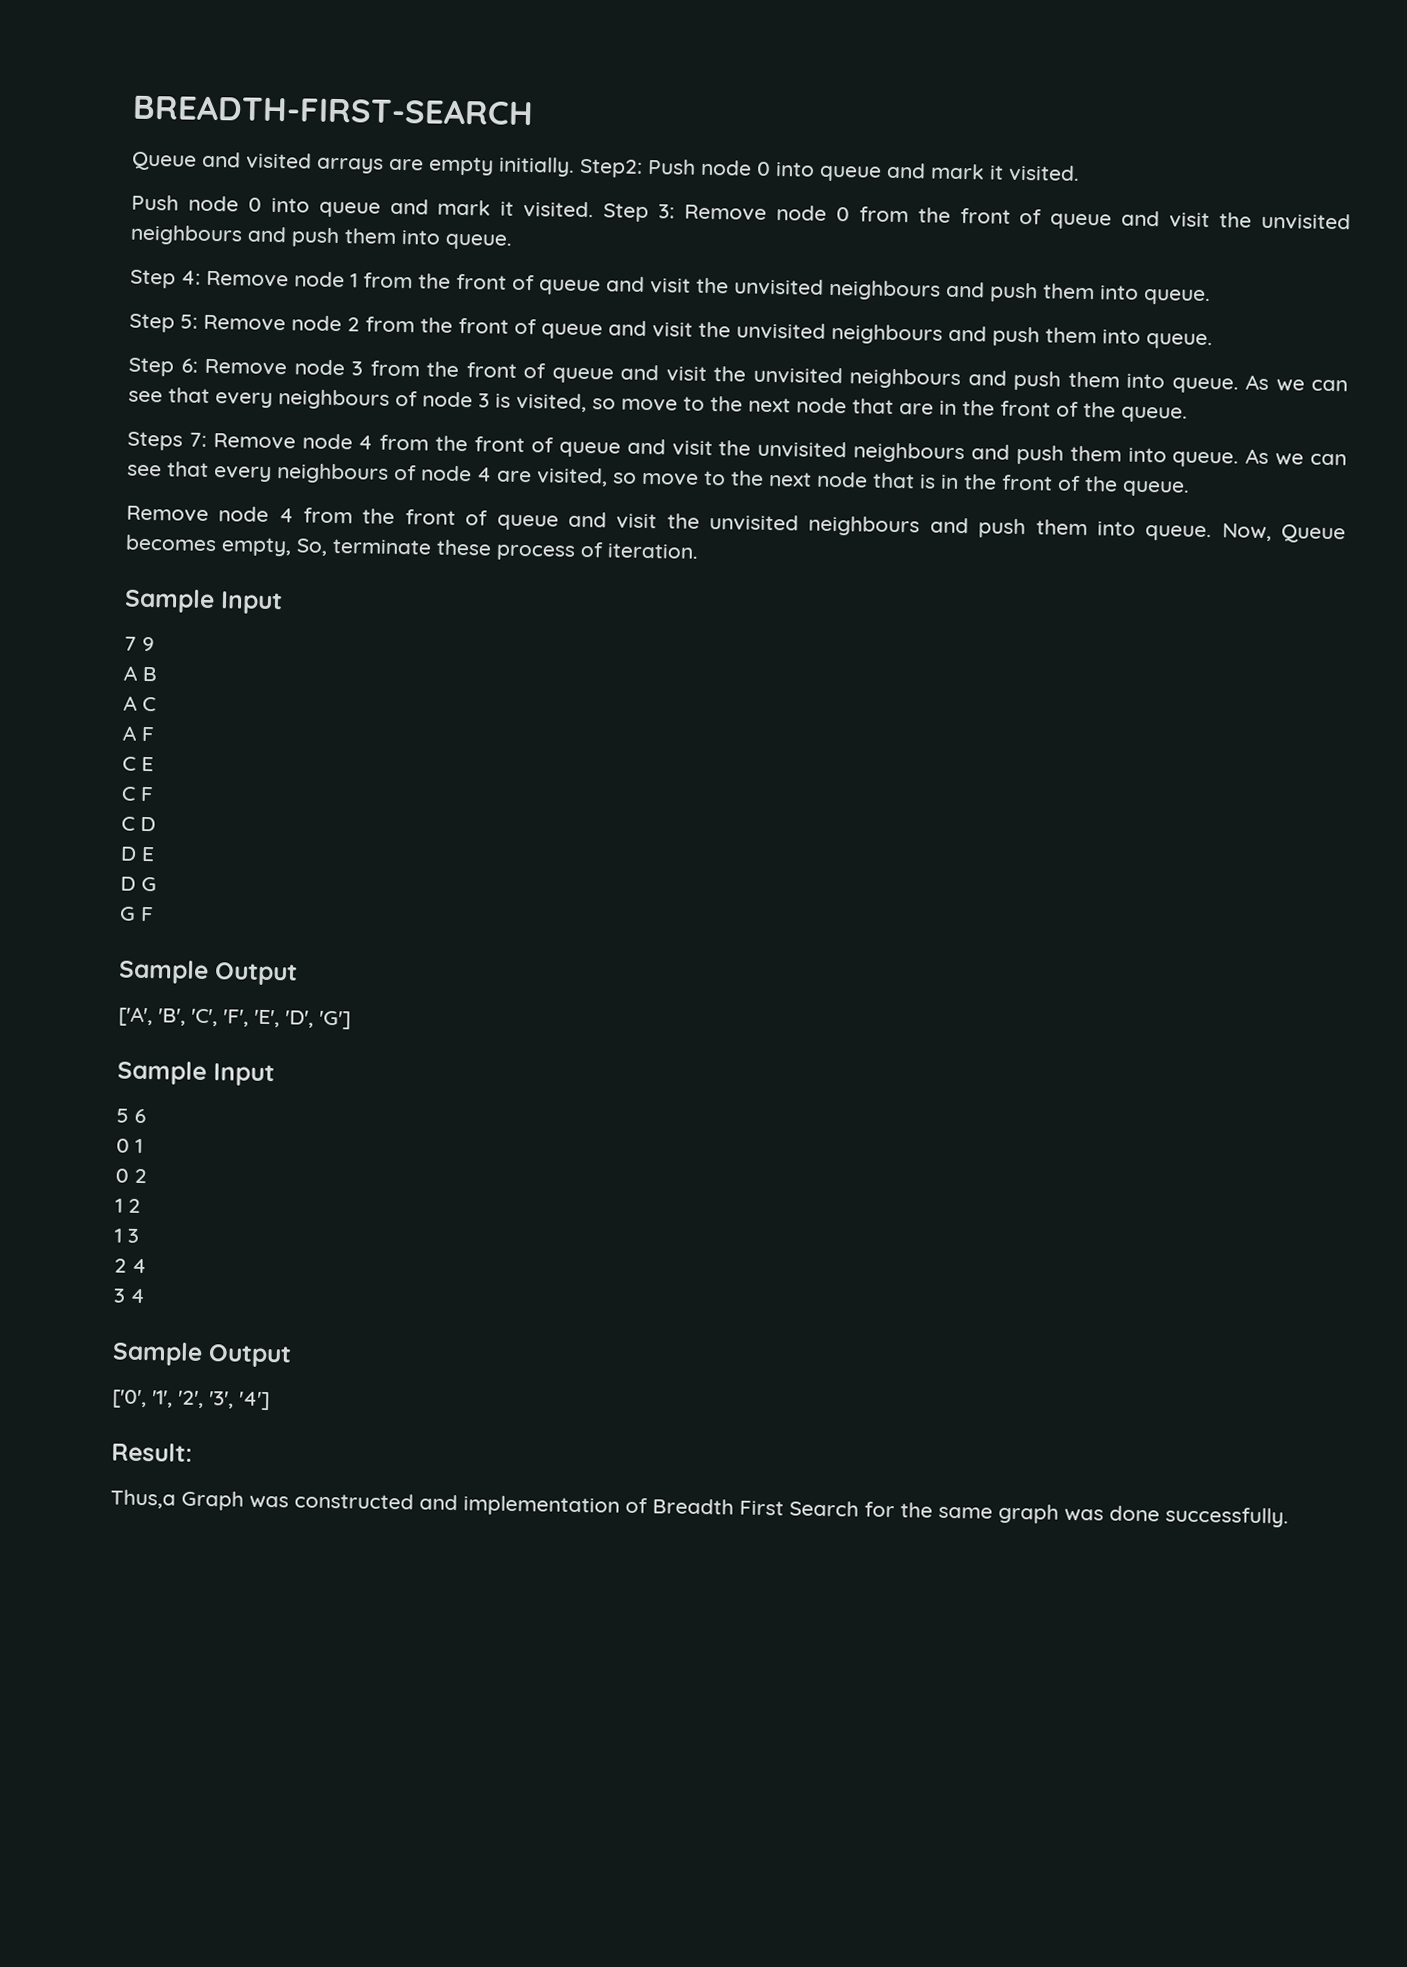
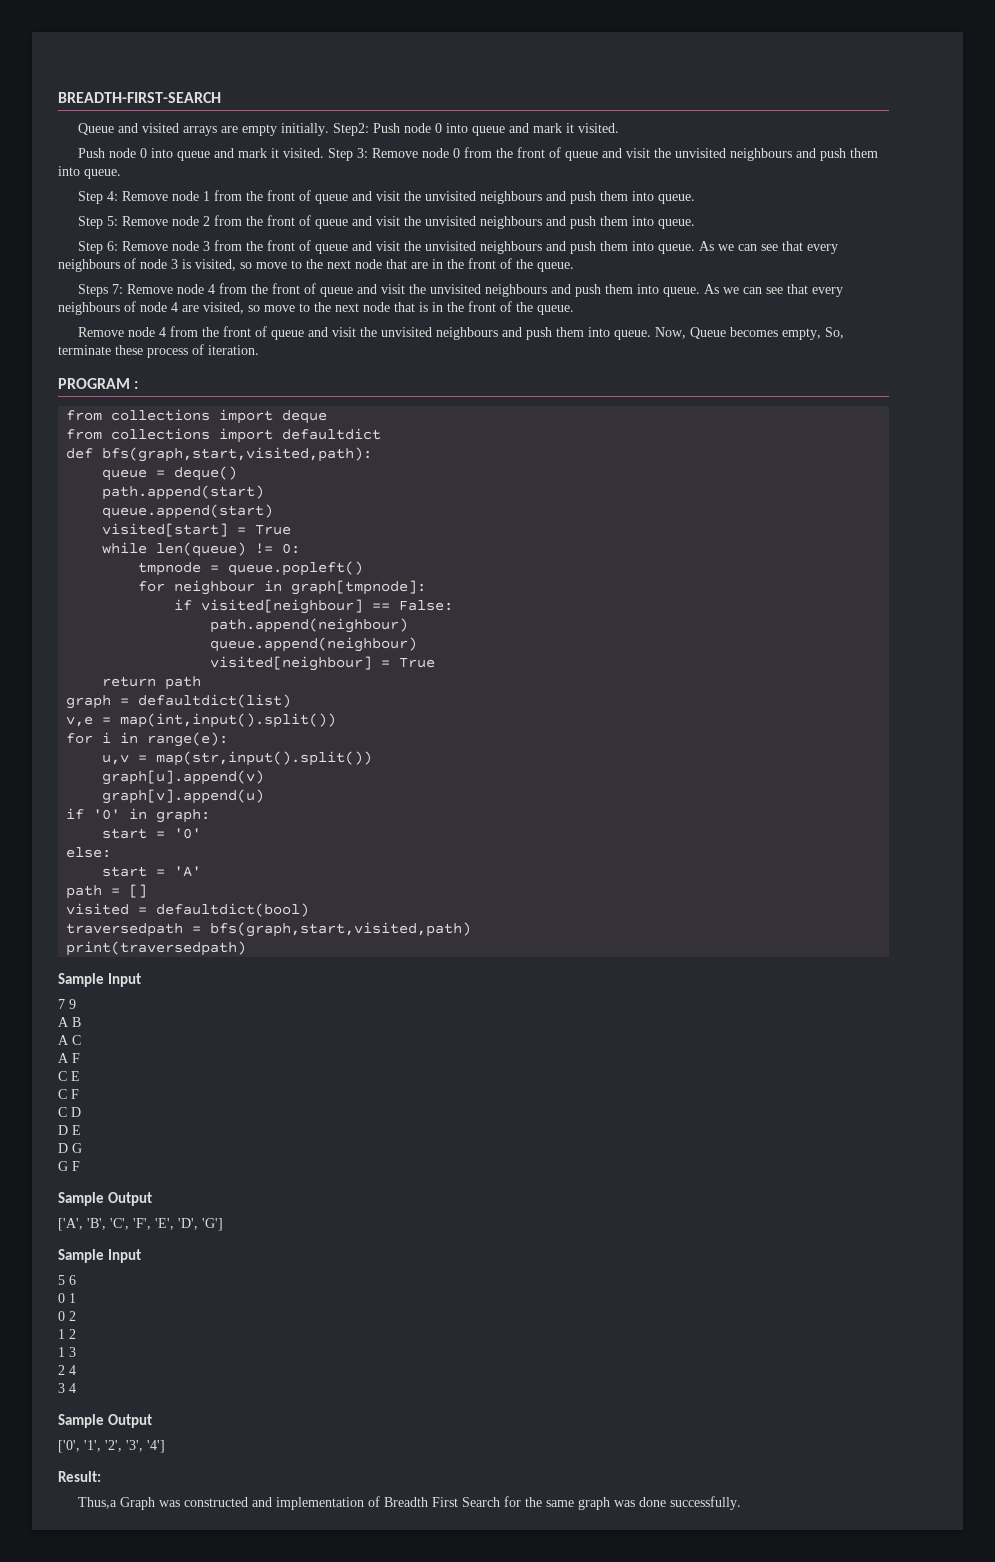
+ PROGRAM :
+ from collections import deque
+ from collections import defaultdict
+ def bfs(graph,start,visited,path):
+ queue = deque()
+ path.append(start)
+ queue.append(start)
+ visited[start] = True
+ while len(queue) != 0:
+ tmpnode = queue.popleft()
+ for neighbour in graph[tmpnode]:
+ if visited[neighbour] == False:
+ path.append(neighbour)
+ queue.append(neighbour)
+ visited[neighbour] = True
+ return path
+ graph = defaultdict(list)
+ v,e = map(int,input().split())
+ for i in range(e):
+ u,v = map(str,input().split())
+ graph[u].append(v)
+ graph[v].append(u)
+ if '0' in graph:
+ start = '0'
+ else:
+ start = 'A'
+ path = []
+ visited = defaultdict(bool)
+ traversedpath = bfs(graph,start,visited,path)
+ print(traversedpath)

